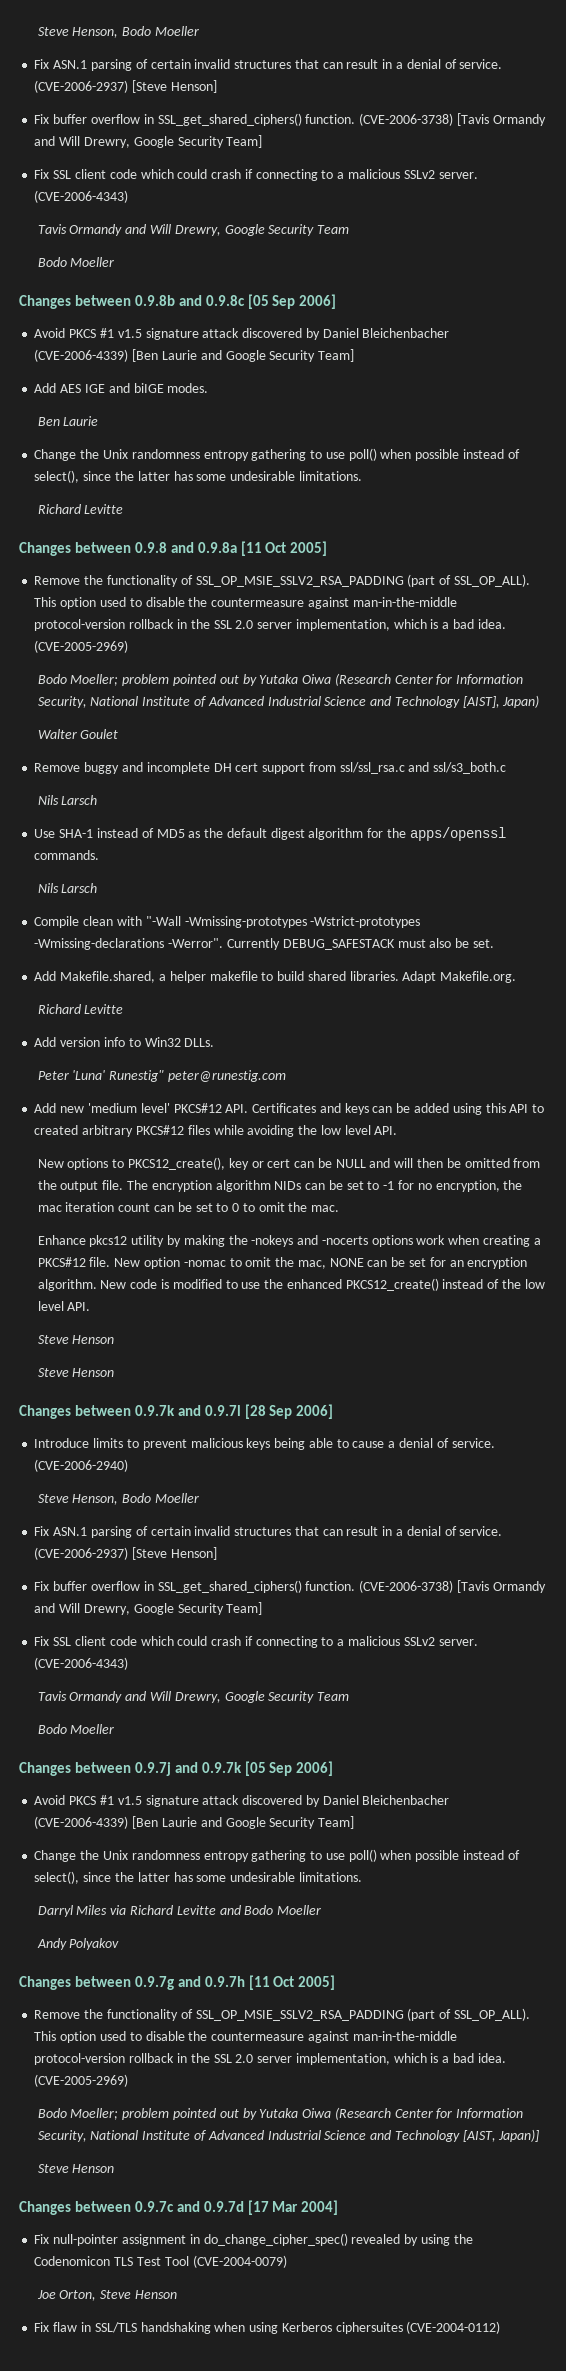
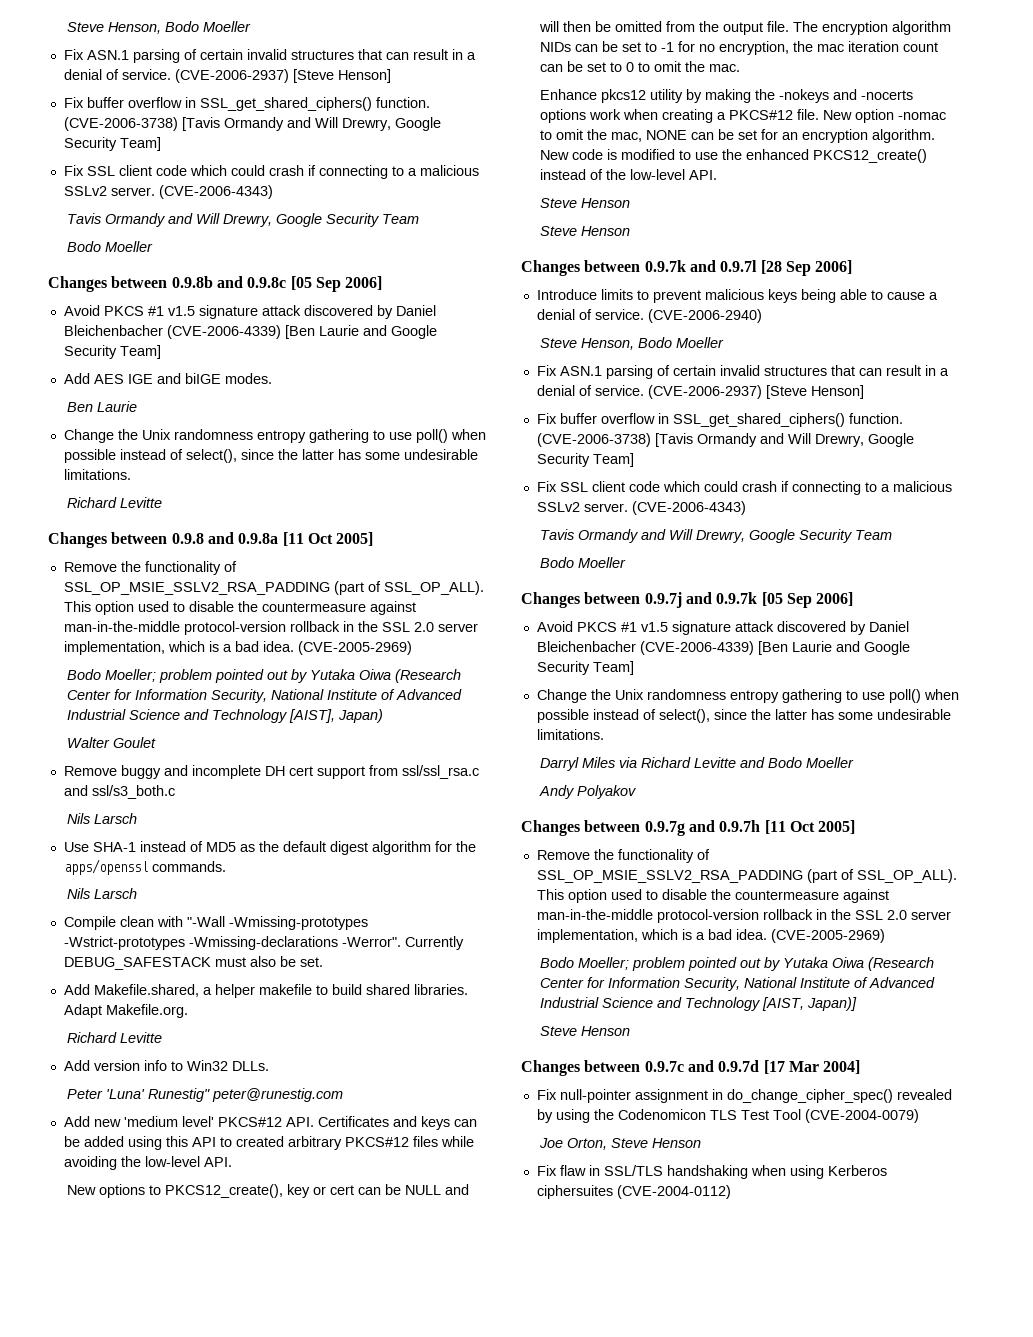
- Add new 'medium level' PKCS#12 API. Certificates and keys can be added using this API to created arbitrary PKCS#12 files while avoiding the low level API.
+ Add new 'medium level' PKCS#12 API. Certificates and keys can be added using this API to created arbitrary PKCS#12 files while avoiding the low-level API.
- New code is modified to use the enhanced PKCS12_create() instead of the low level API.
+ New code is modified to use the enhanced PKCS12_create() instead of the low-level API.

